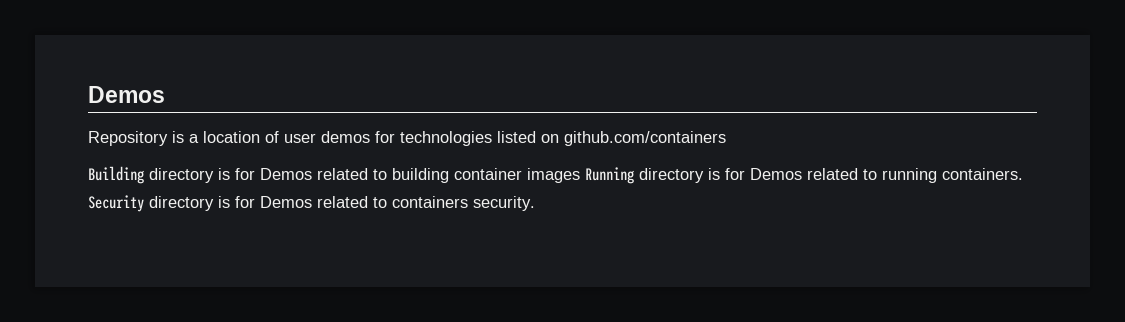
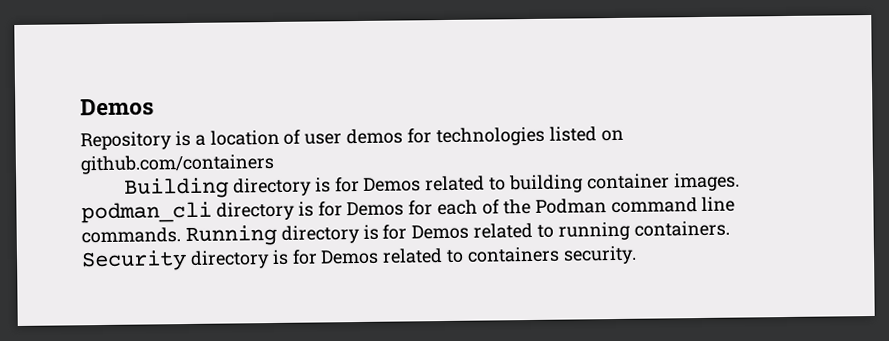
- Building directory is for Demos related to building container images Running directory is for Demos related to running containers.
+ Building directory is for Demos related to building container images. podman_cli directory is for Demos for each of the Podman command line commands. Running directory is for Demos related to running containers.

